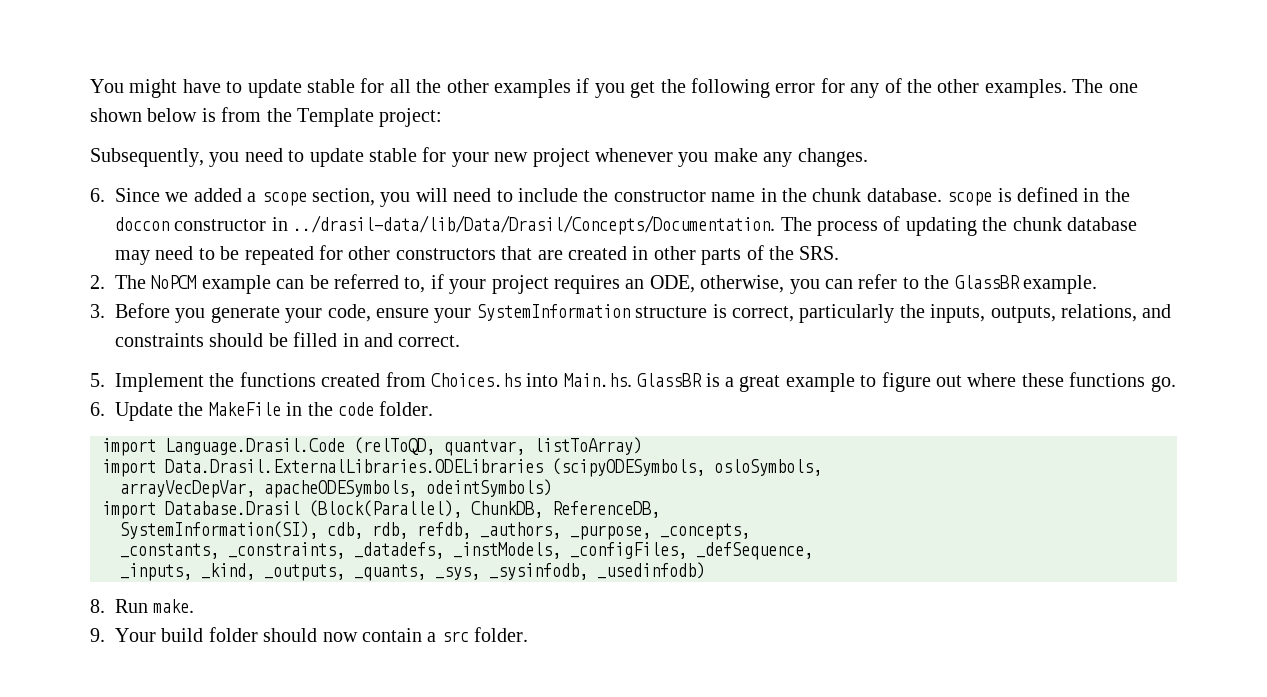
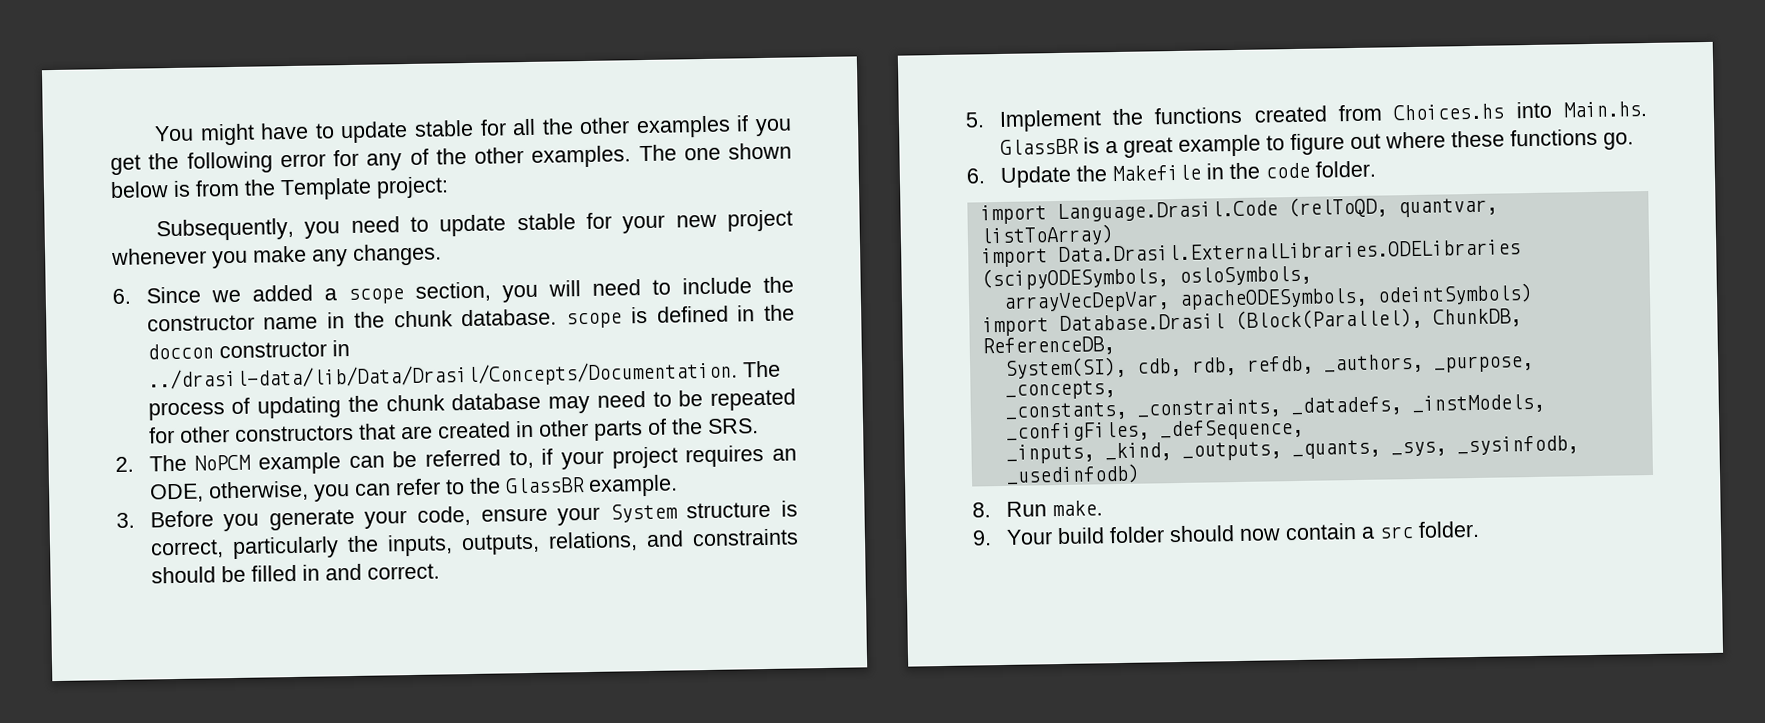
- 3. Before you generate your code, ensure your SystemInformation structure is correct, particularly the inputs, outputs, relations, and constraints should be filled in and correct.
+ 3. Before you generate your code, ensure your System structure is correct, particularly the inputs, outputs, relations, and constraints should be filled in and correct.
- 6. Update the MakeFile in the code folder.
+ 6. Update the Makefile in the code folder.
- SystemInformation(SI), cdb, rdb, refdb, _authors, _purpose, _concepts,
+ System(SI), cdb, rdb, refdb, _authors, _purpose, _concepts,

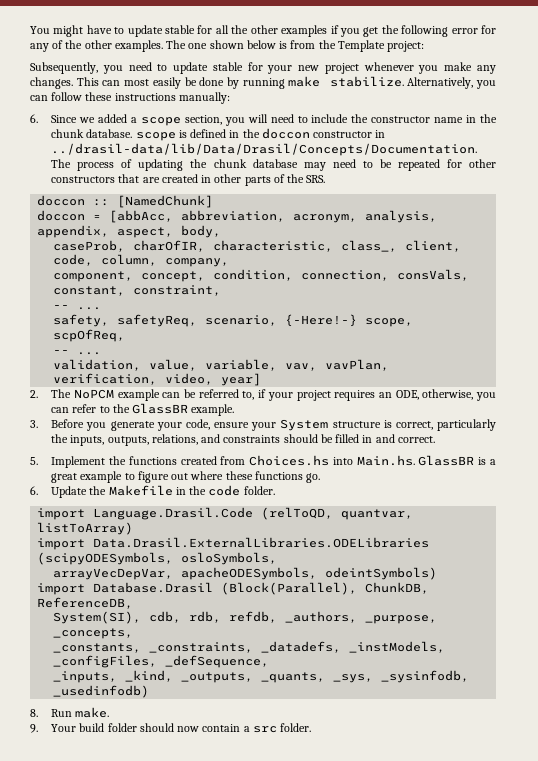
+ This can most easily be done by running make stabilize. Alternatively, you can follow these instructions manually:
+ doccon :: [NamedChunk]
+ doccon = [abbAcc, abbreviation, acronym, analysis, appendix, aspect, body,
+ caseProb, charOfIR, characteristic, class_, client, code, column, company,
+ component, concept, condition, connection, consVals, constant, constraint,
+ -- ...
+ safety, safetyReq, scenario, {-Here!-} scope, scpOfReq,
+ -- ...
+ validation, value, variable, vav, vavPlan, verification, video, year]

